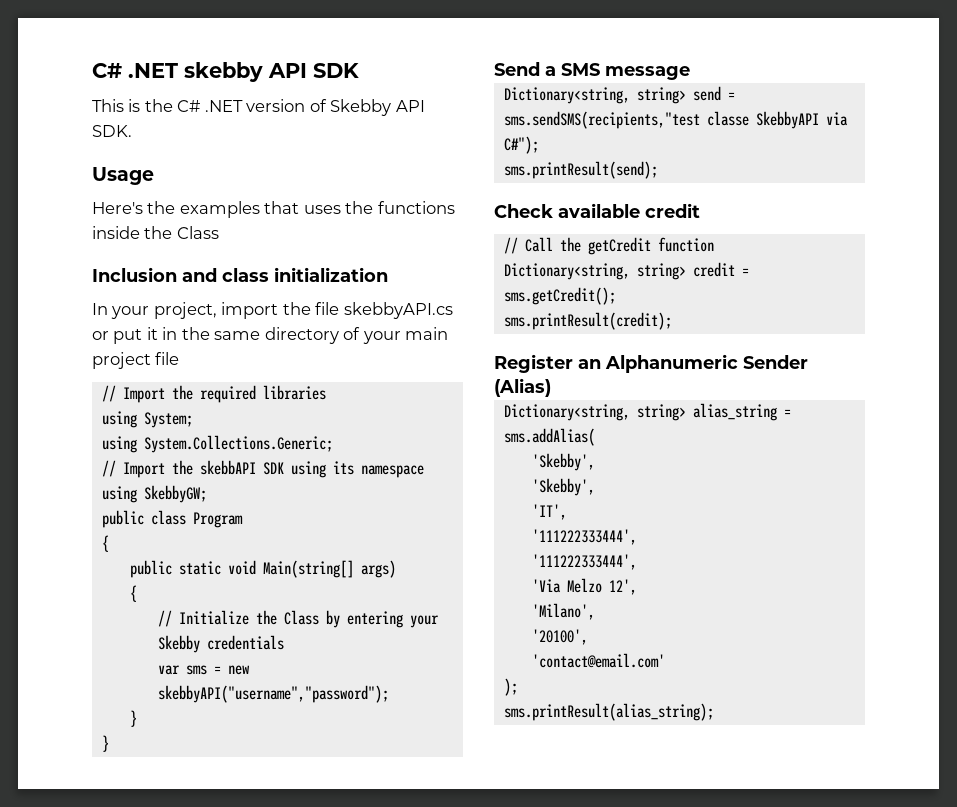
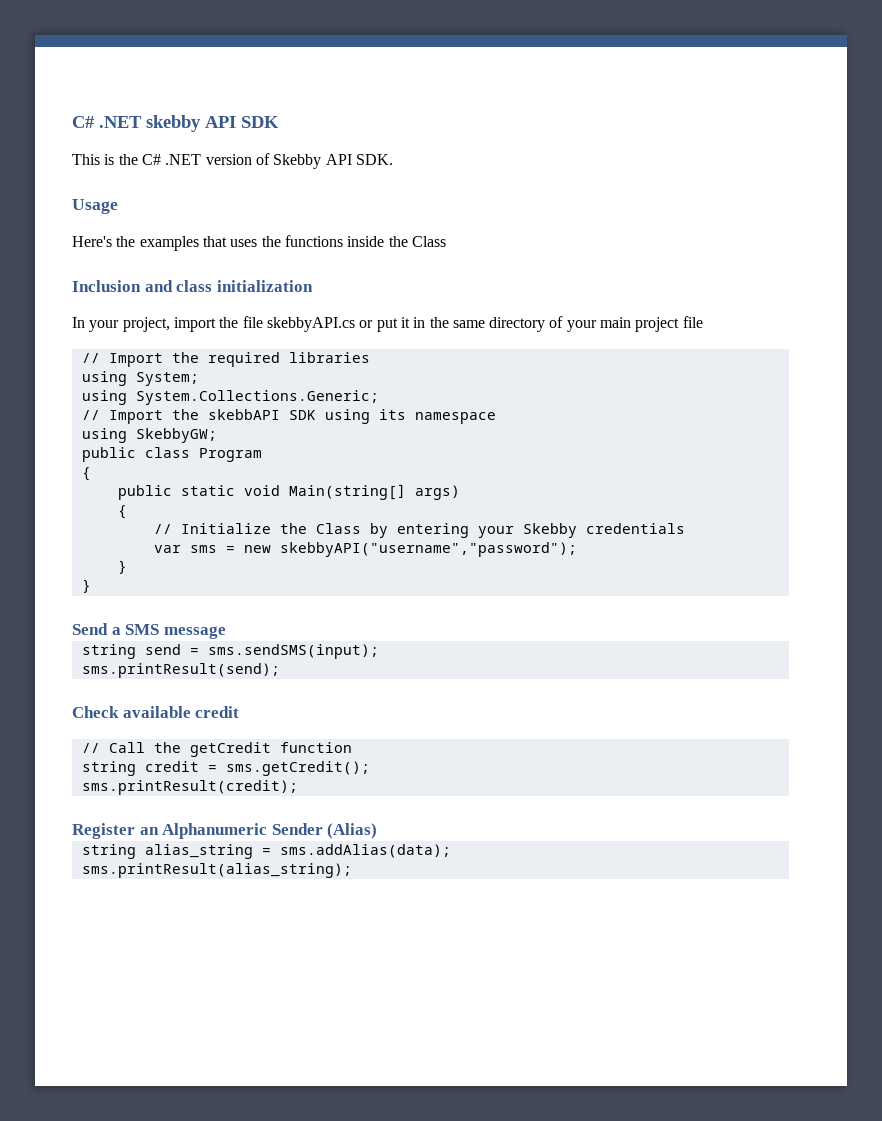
- Dictionary<string, string> send = sms.sendSMS(recipients,"test classe SkebbyAPI via C#");
+ string send = sms.sendSMS(input);
- Dictionary<string, string> credit = sms.getCredit();
+ string credit = sms.getCredit();
- Dictionary<string, string> alias_string = sms.addAlias(
- 'Skebby',
- 'Skebby',
- 'IT',
- '111222333444',
- '111222333444',
- 'Via Melzo 12',
- 'Milano',
- '20100',
- 'contact@email.com'
- );
+ string alias_string = sms.addAlias(data);

